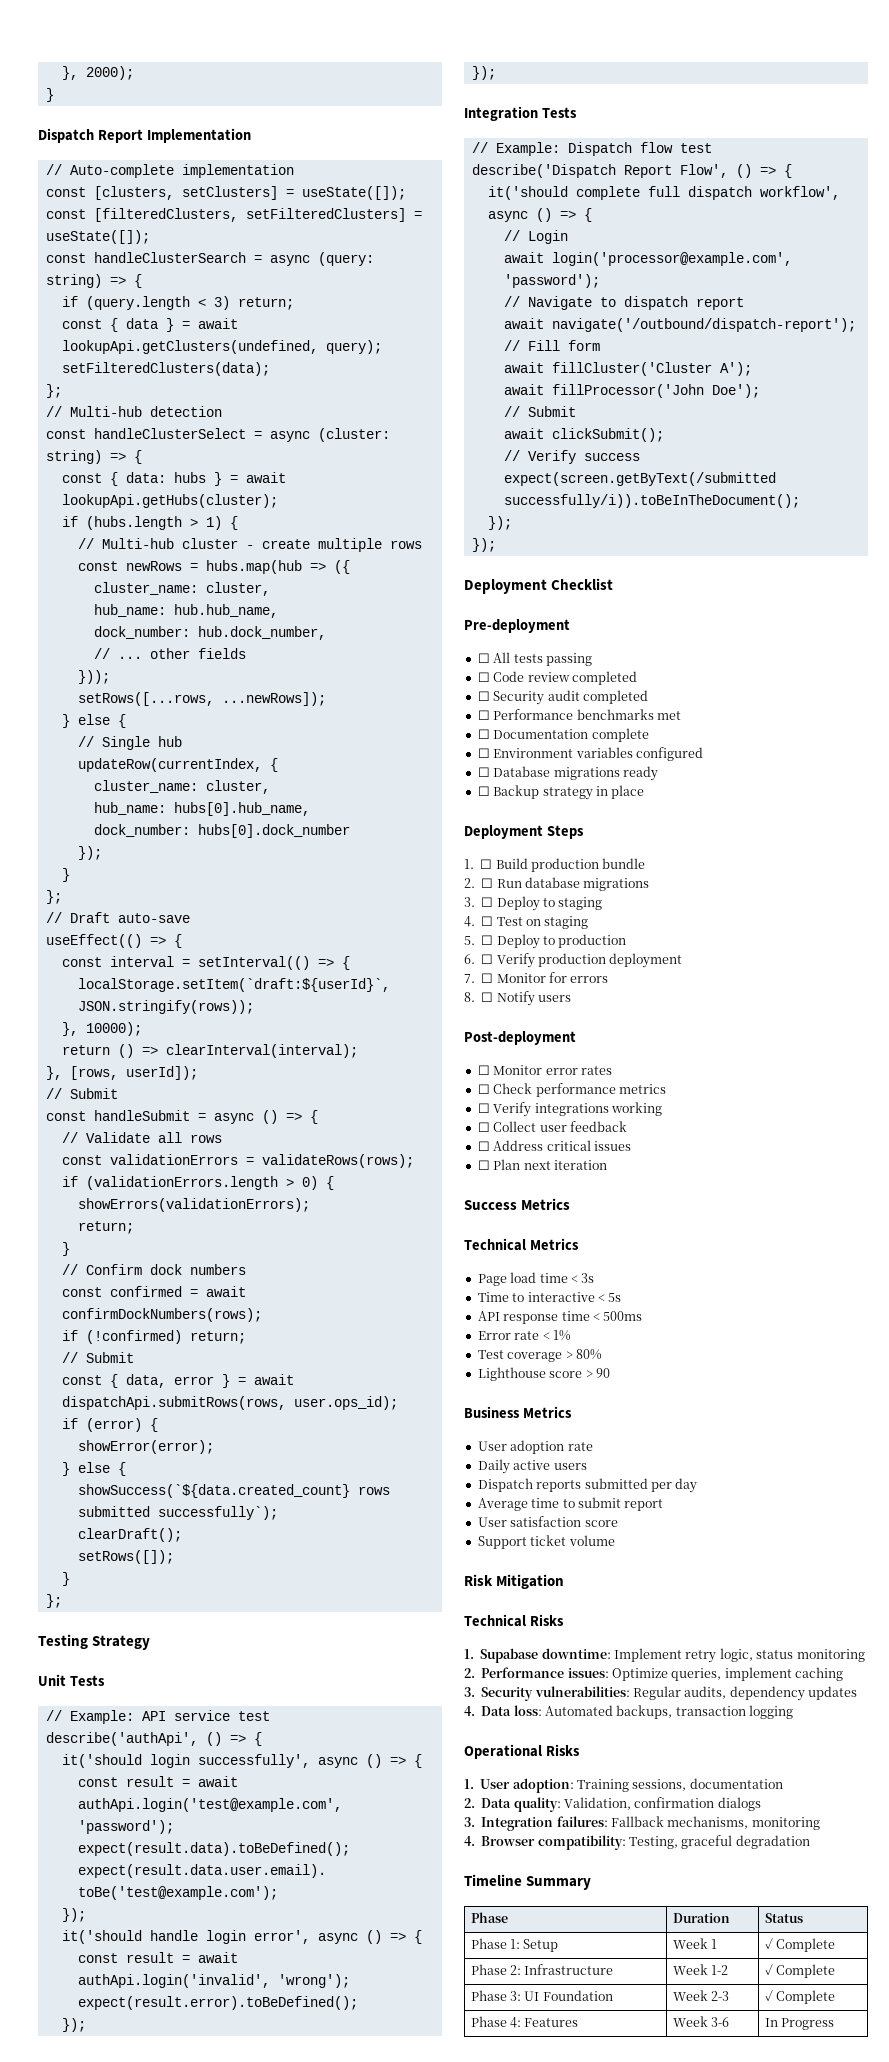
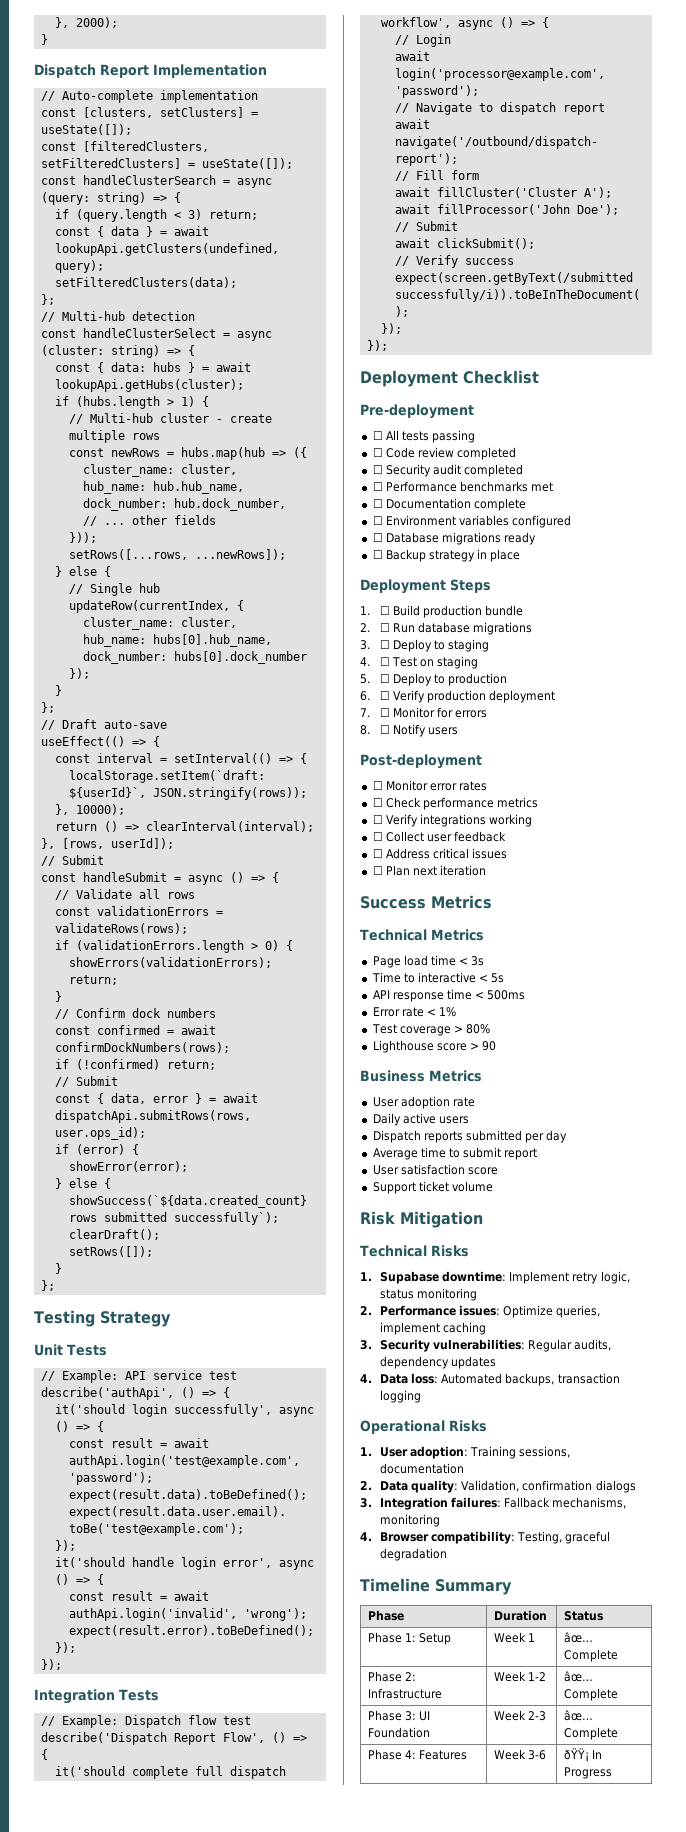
- Phase 1: Setup | Week 1 | ✓ Complete
+ Phase 1: Setup | Week 1 | âœ… Complete
- Phase 2: Infrastructure | Week 1-2 | ✓ Complete
+ Phase 2: Infrastructure | Week 1-2 | âœ… Complete
- Phase 3: UI Foundation | Week 2-3 | ✓ Complete
+ Phase 3: UI Foundation | Week 2-3 | âœ… Complete
- Phase 4: Features | Week 3-6 | In Progress
+ Phase 4: Features | Week 3-6 | ðŸŸ¡ In Progress

